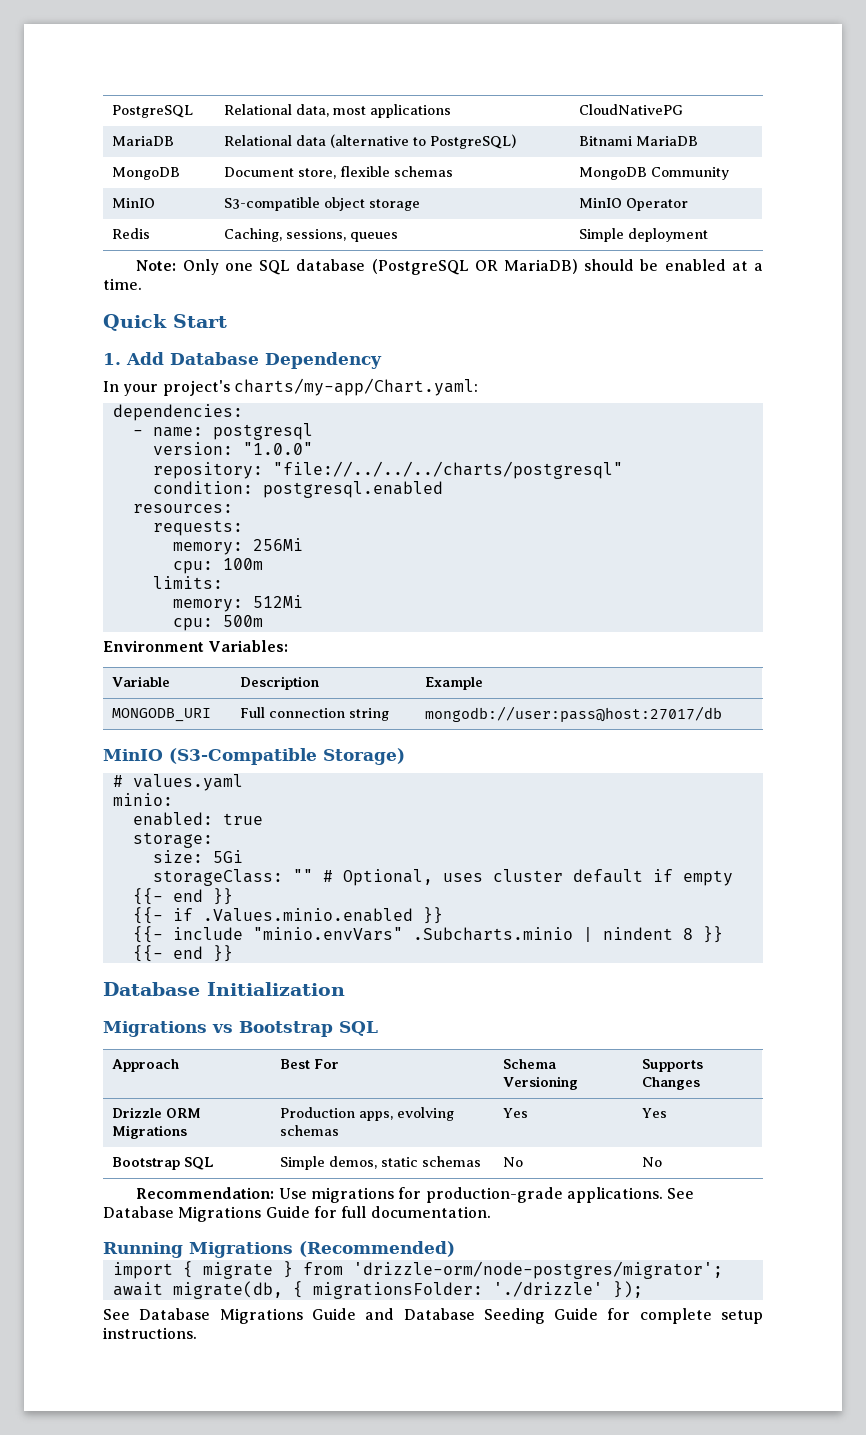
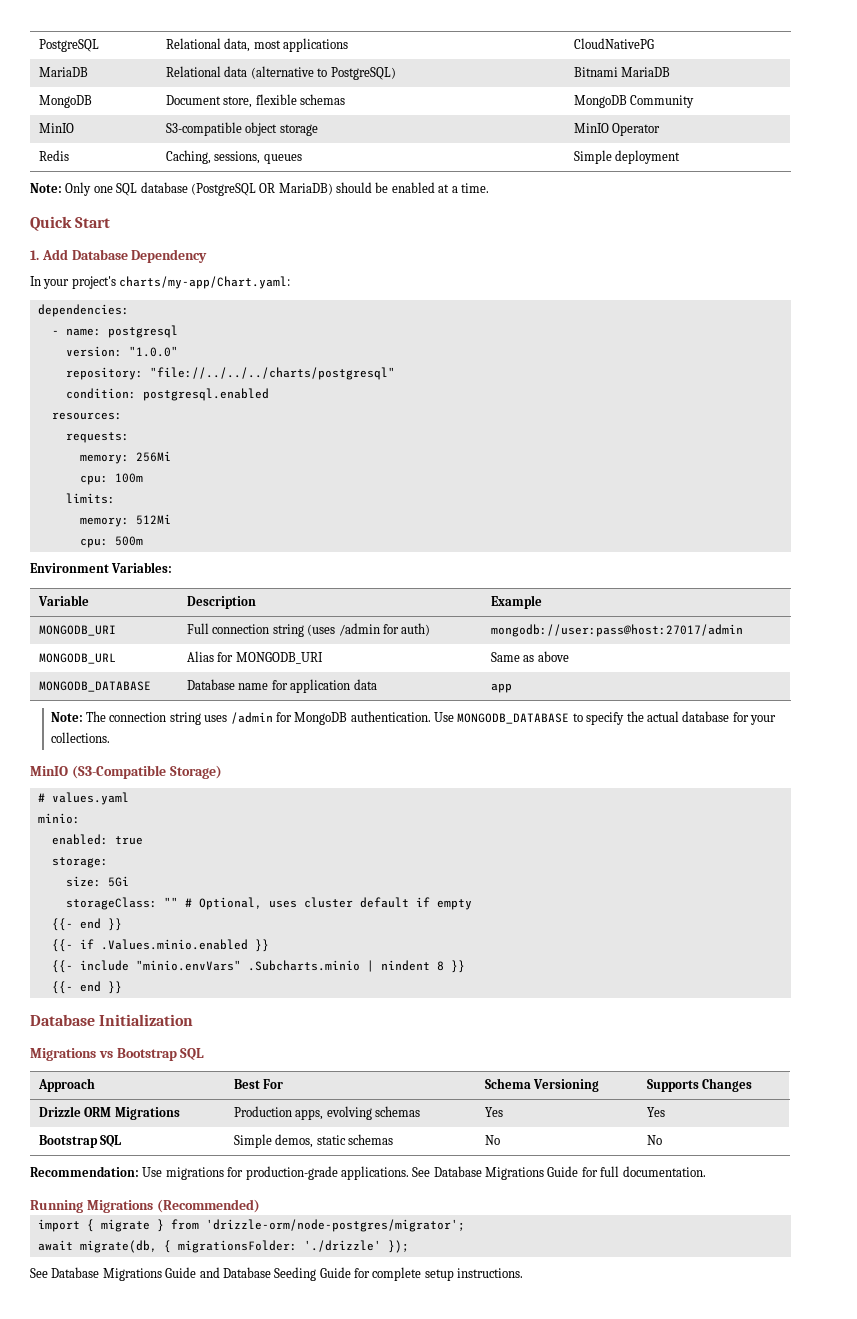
- MONGODB_URI | Full connection string | mongodb://user:pass@host:27017/db
+ MONGODB_URI | Full connection string (uses /admin for auth) | mongodb://user:pass@host:27017/admin
+ MONGODB_URL | Alias for MONGODB_URI | Same as above
+ MONGODB_DATABASE | Database name for application data | app
+ Note: The connection string uses /admin for MongoDB authentication. Use MONGODB_DATABASE to specify the actual database for your collections.

